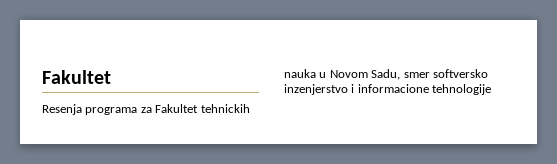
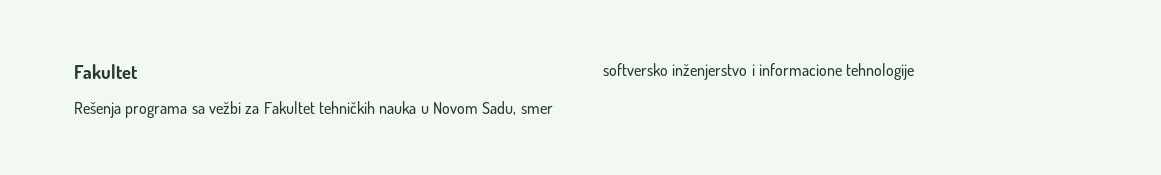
- Resenja programa za Fakultet tehnickih nauka u Novom Sadu, smer softversko inzenjerstvo i informacione tehnologije
+ Rešenja programa sa vežbi za Fakultet tehničkih nauka u Novom Sadu, smer softversko inženjerstvo i informacione tehnologije

